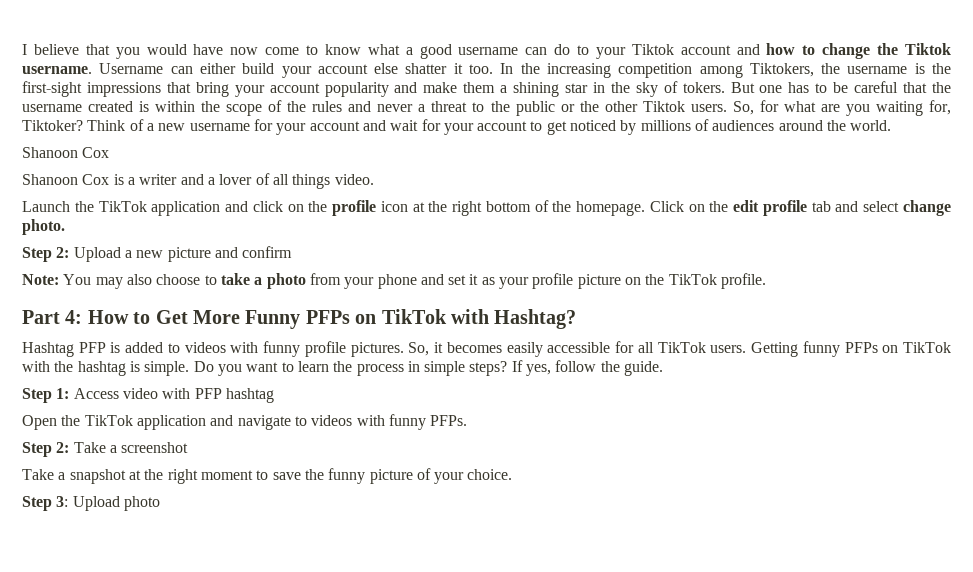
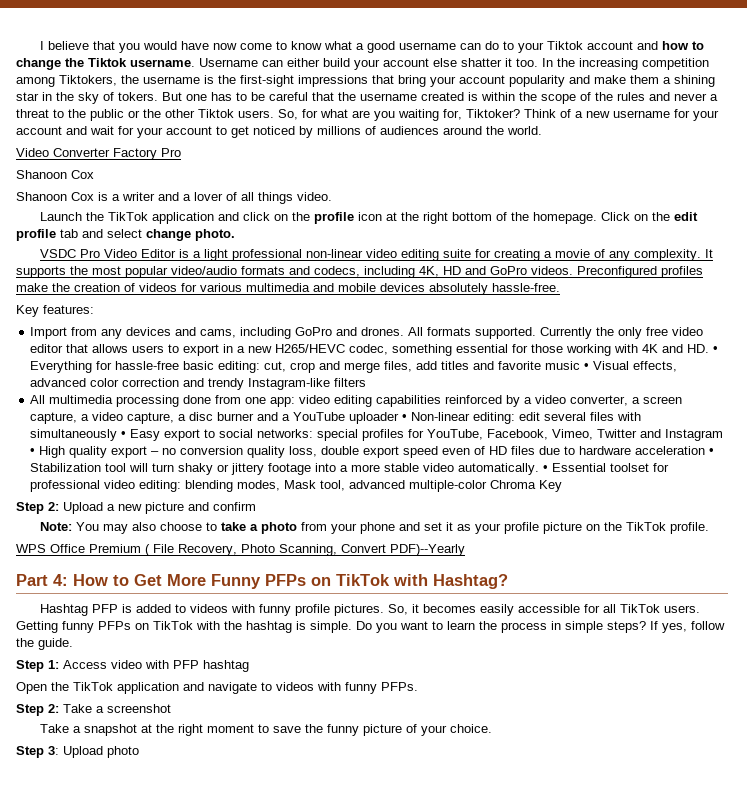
+ Video Converter Factory Pro
+ VSDC Pro Video Editor is a light professional non-linear video editing suite for creating a movie of any complexity. It supports the most popular video/audio formats and codecs, including 4K, HD and GoPro videos. Preconfigured profiles make the creation of videos for various multimedia and mobile devices absolutely hassle-free.
+ Key features:
+ Import from any devices and cams, including GoPro and drones. All formats supported. Сurrently the only free video editor that allows users to export in a new H265/HEVC codec, something essential for those working with 4K and HD. • Everything for hassle-free basic editing: cut, crop and merge files, add titles and favorite music • Visual effects, advanced color correction and trendy Instagram-like filters
+ All multimedia processing done from one app: video editing capabilities reinforced by a video converter, a screen capture, a video capture, a disc burner and a YouTube uploader • Non-linear editing: edit several files with simultaneously • Easy export to social networks: special profiles for YouTube, Facebook, Vimeo, Twitter and Instagram • High quality export – no conversion quality loss, double export speed even of HD files due to hardware acceleration • Stabilization tool will turn shaky or jittery footage into a more stable video automatically. • Essential toolset for professional video editing: blending modes, Mask tool, advanced multiple-color Chroma Key
+ WPS Office Premium ( File Recovery, Photo Scanning, Convert PDF)--Yearly

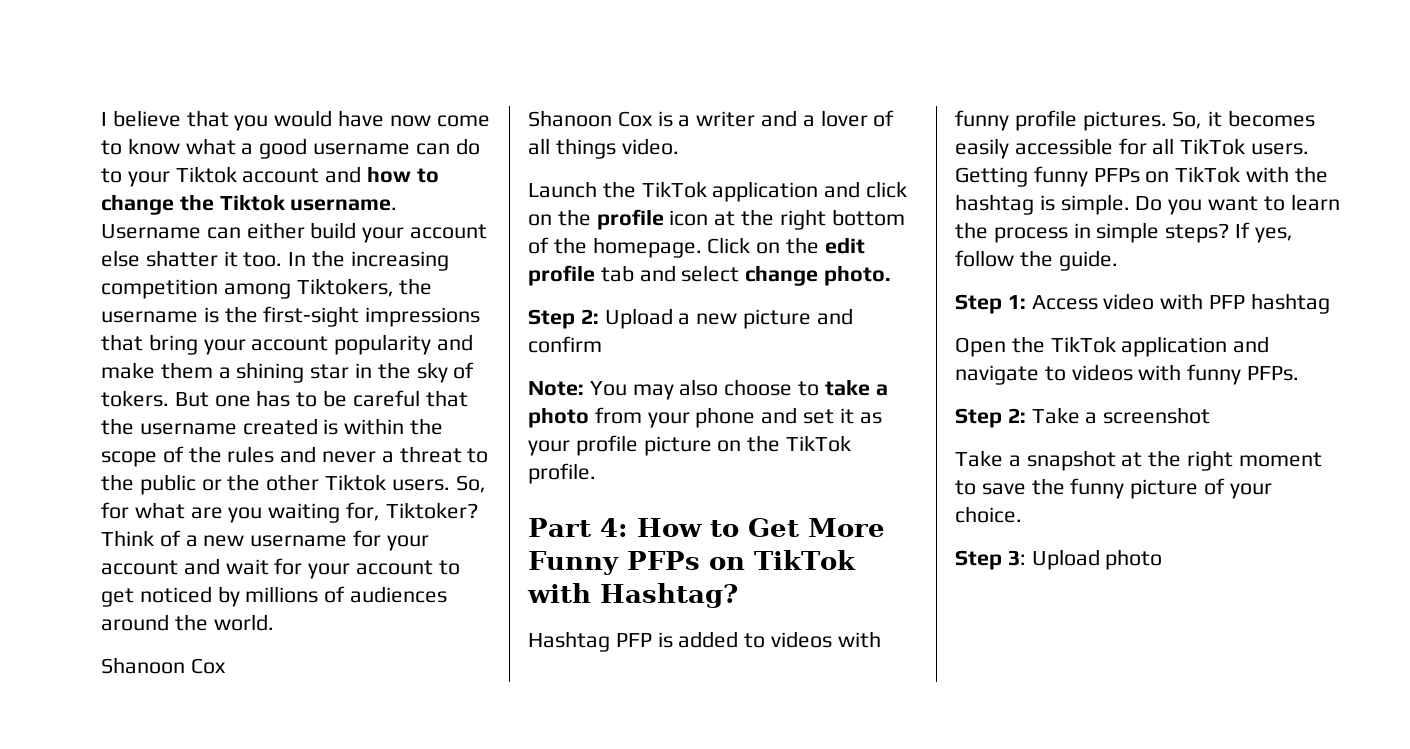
- Video Converter Factory Pro
- VSDC Pro Video Editor is a light professional non-linear video editing suite for creating a movie of any complexity. It supports the most popular video/audio formats and codecs, including 4K, HD and GoPro videos. Preconfigured profiles make the creation of videos for various multimedia and mobile devices absolutely hassle-free.
- Key features:
- Import from any devices and cams, including GoPro and drones. All formats supported. Сurrently the only free video editor that allows users to export in a new H265/HEVC codec, something essential for those working with 4K and HD. • Everything for hassle-free basic editing: cut, crop and merge files, add titles and favorite music • Visual effects, advanced color correction and trendy Instagram-like filters
- All multimedia processing done from one app: video editing capabilities reinforced by a video converter, a screen capture, a video capture, a disc burner and a YouTube uploader • Non-linear editing: edit several files with simultaneously • Easy export to social networks: special profiles for YouTube, Facebook, Vimeo, Twitter and Instagram • High quality export – no conversion quality loss, double export speed even of HD files due to hardware acceleration • Stabilization tool will turn shaky or jittery footage into a more stable video automatically. • Essential toolset for professional video editing: blending modes, Mask tool, advanced multiple-color Chroma Key
- WPS Office Premium ( File Recovery, Photo Scanning, Convert PDF)--Yearly

